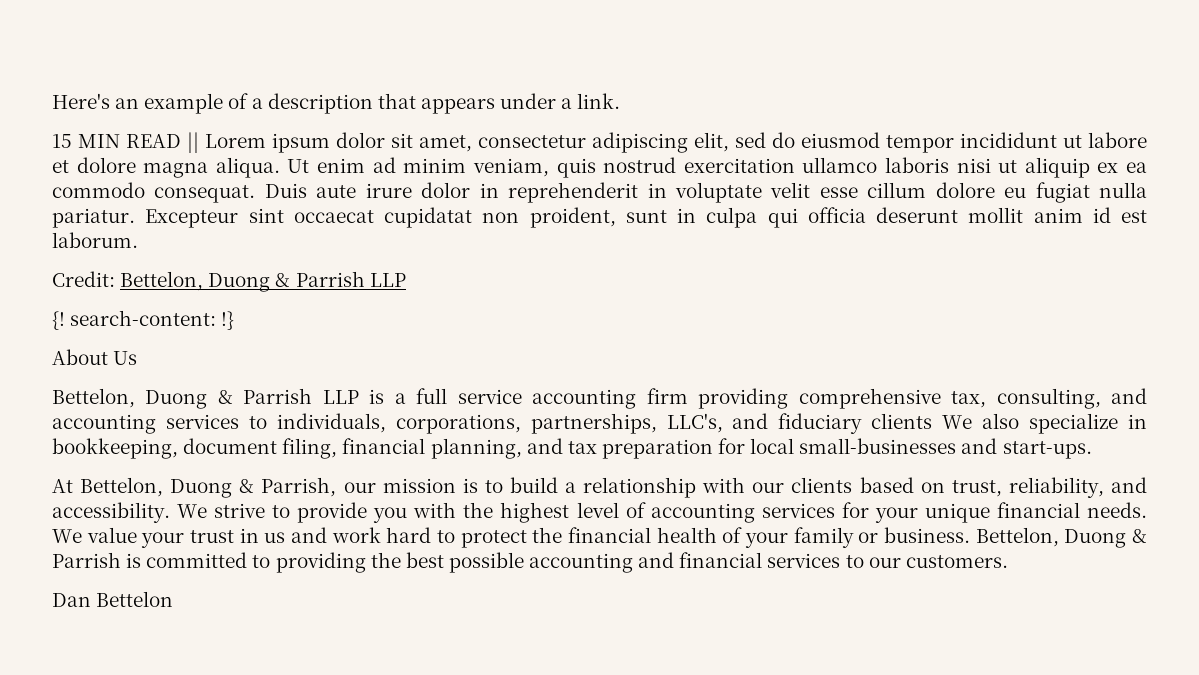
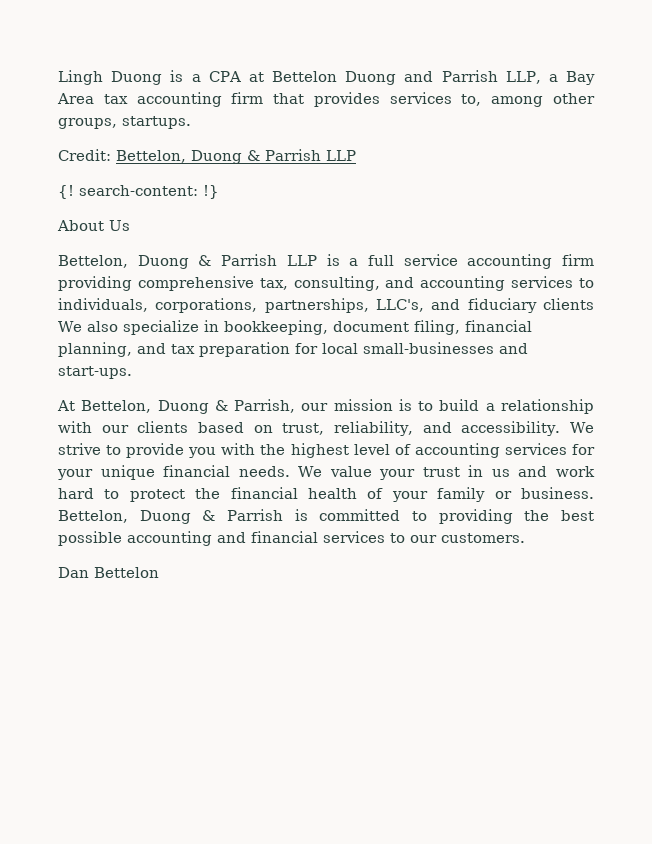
- Here's an example of a description that appears under a link.
- 15 MIN READ || Lorem ipsum dolor sit amet, consectetur adipiscing elit, sed do eiusmod tempor incididunt ut labore et dolore magna aliqua. Ut enim ad minim veniam, quis nostrud exercitation ullamco laboris nisi ut aliquip ex ea commodo consequat. Duis aute irure dolor in reprehenderit in voluptate velit esse cillum dolore eu fugiat nulla pariatur. Excepteur sint occaecat cupidatat non proident, sunt in culpa qui officia deserunt mollit anim id est laborum.
+ Lingh Duong is a CPA at Bettelon Duong and Parrish LLP, a Bay Area tax accounting firm that provides services to, among other groups, startups.

